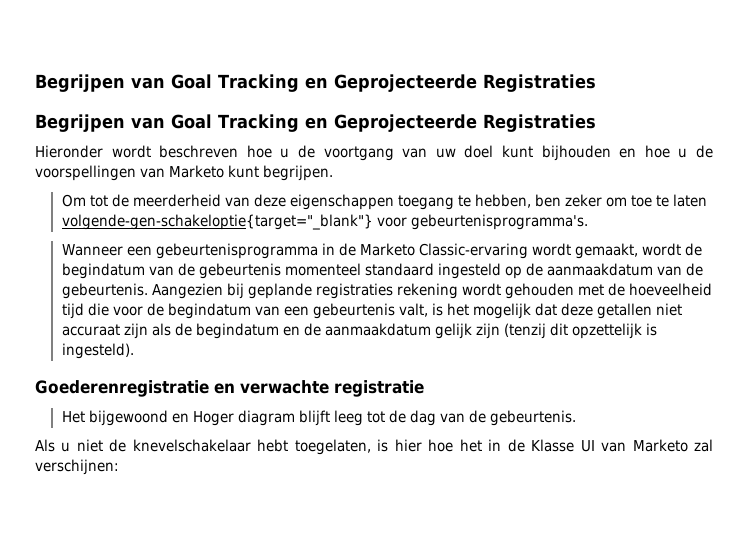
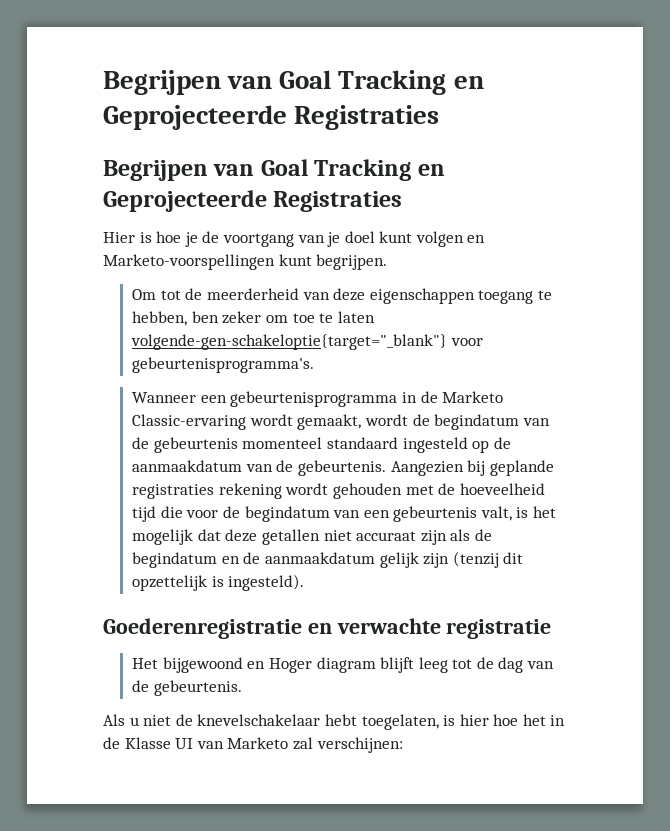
- Hieronder wordt beschreven hoe u de voortgang van uw doel kunt bijhouden en hoe u de voorspellingen van Marketo kunt begrijpen.
+ Hier is hoe je de voortgang van je doel kunt volgen en Marketo-voorspellingen kunt begrijpen.

